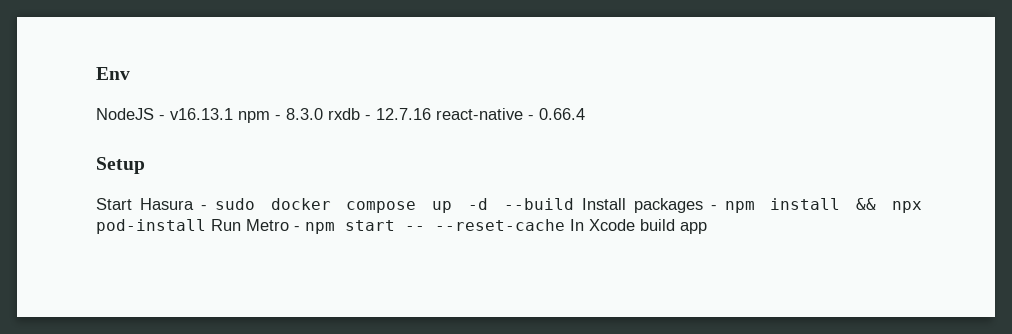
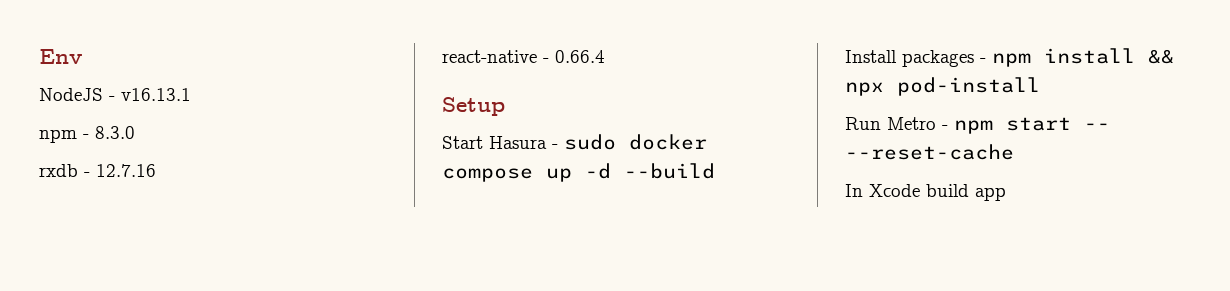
- NodeJS - v16.13.1 npm - 8.3.0 rxdb - 12.7.16 react-native - 0.66.4
+ NodeJS - v16.13.1
+ npm - 8.3.0
+ rxdb - 12.7.16
+ react-native - 0.66.4
- Start Hasura - sudo docker compose up -d --build Install packages - npm install && npx pod-install Run Metro - npm start -- --reset-cache In Xcode build app
+ Start Hasura - sudo docker compose up -d --build
+ Install packages - npm install && npx pod-install
+ Run Metro - npm start -- --reset-cache
+ In Xcode build app

